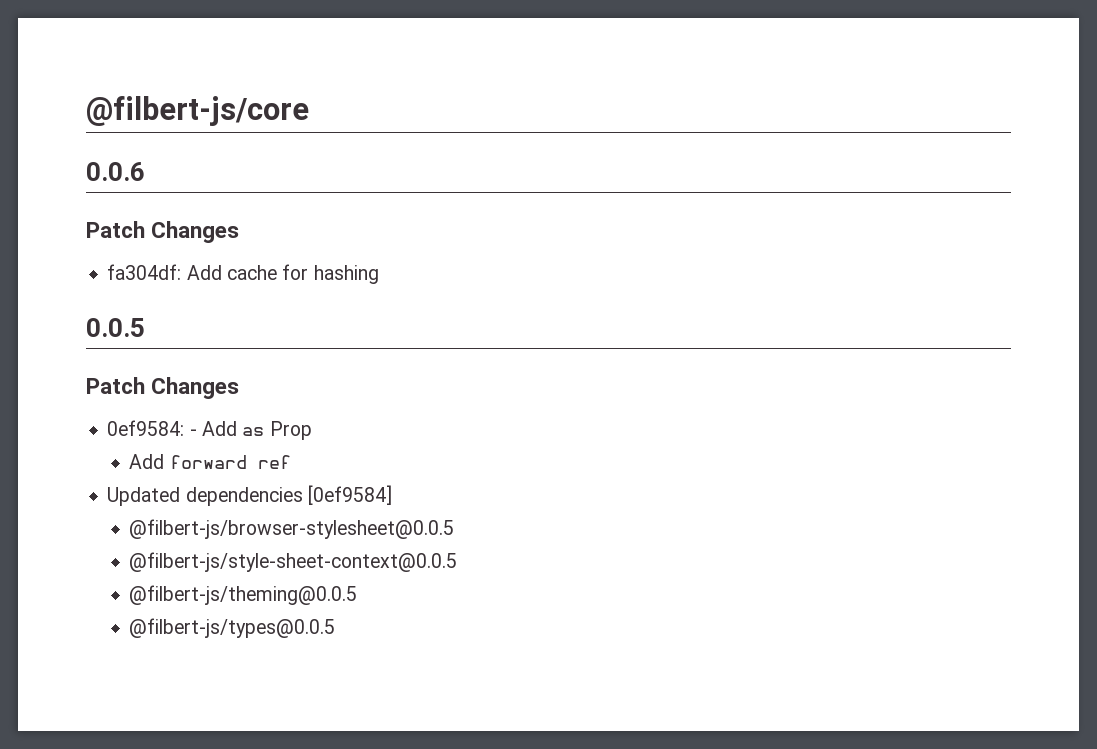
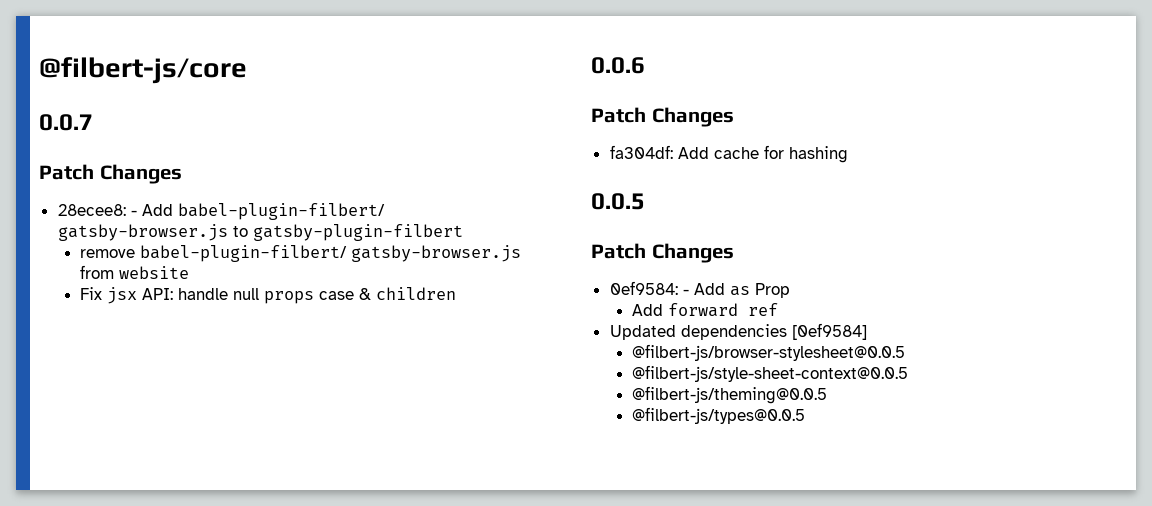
+ 0.0.7
+ Patch Changes
+ 28ecee8: - Add babel-plugin-filbert/ gatsby-browser.js to gatsby-plugin-filbert
+ remove babel-plugin-filbert/ gatsby-browser.js from website
+ Fix jsx API: handle null props case & children

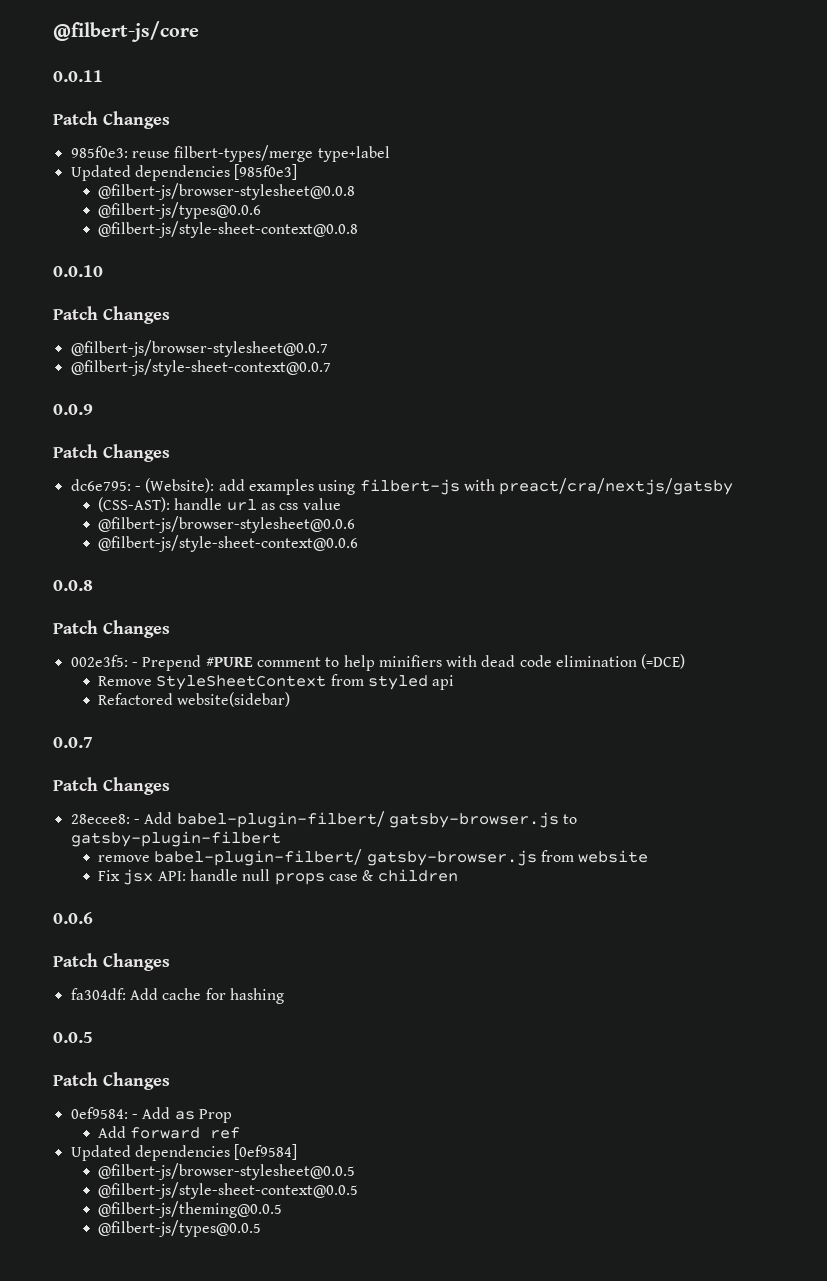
+ 0.0.11
+ Patch Changes
+ 985f0e3: reuse filbert-types/merge type+label
+ Updated dependencies [985f0e3]
+ @filbert-js/browser-stylesheet@0.0.8
+ @filbert-js/types@0.0.6
+ @filbert-js/style-sheet-context@0.0.8
+ 0.0.10
+ Patch Changes
+ @filbert-js/browser-stylesheet@0.0.7
+ @filbert-js/style-sheet-context@0.0.7
+ 0.0.9
+ Patch Changes
+ dc6e795: - (Website): add examples using filbert-js with preact/cra/nextjs/gatsby
+ (CSS-AST): handle url as css value
+ @filbert-js/browser-stylesheet@0.0.6
+ @filbert-js/style-sheet-context@0.0.6
+ 0.0.8
+ Patch Changes
+ 002e3f5: - Prepend #PURE comment to help minifiers with dead code elimination (=DCE)
+ Remove StyleSheetContext from styled api
+ Refactored website(sidebar)

